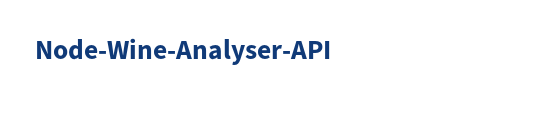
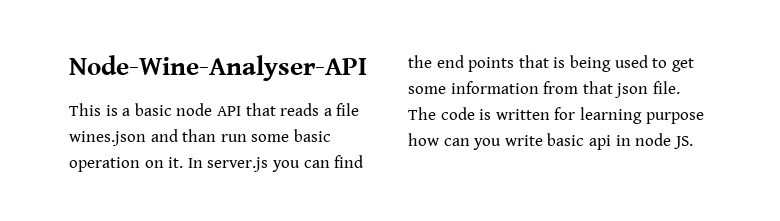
+ This is a basic node API that reads a file wines.json and than run some basic operation on it. In server.js you can find the end points that is being used to get some information from that json file. The code is written for learning purpose how can you write basic api in node JS.

